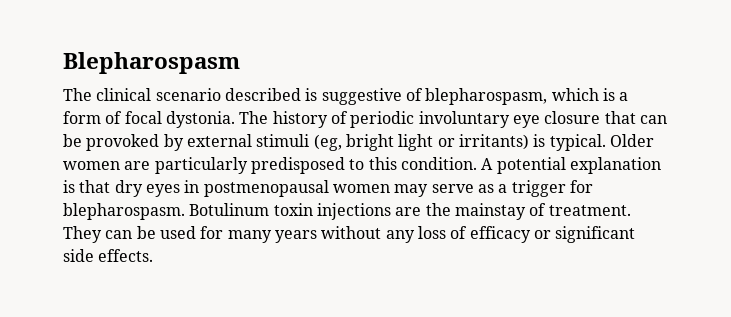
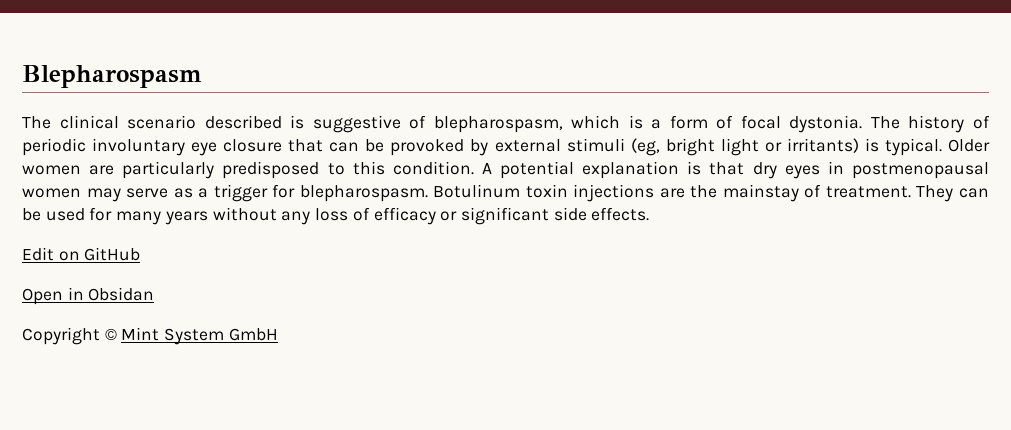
+ Edit on GitHub
+ Open in Obsidan
+ Copyright © Mint System GmbH

